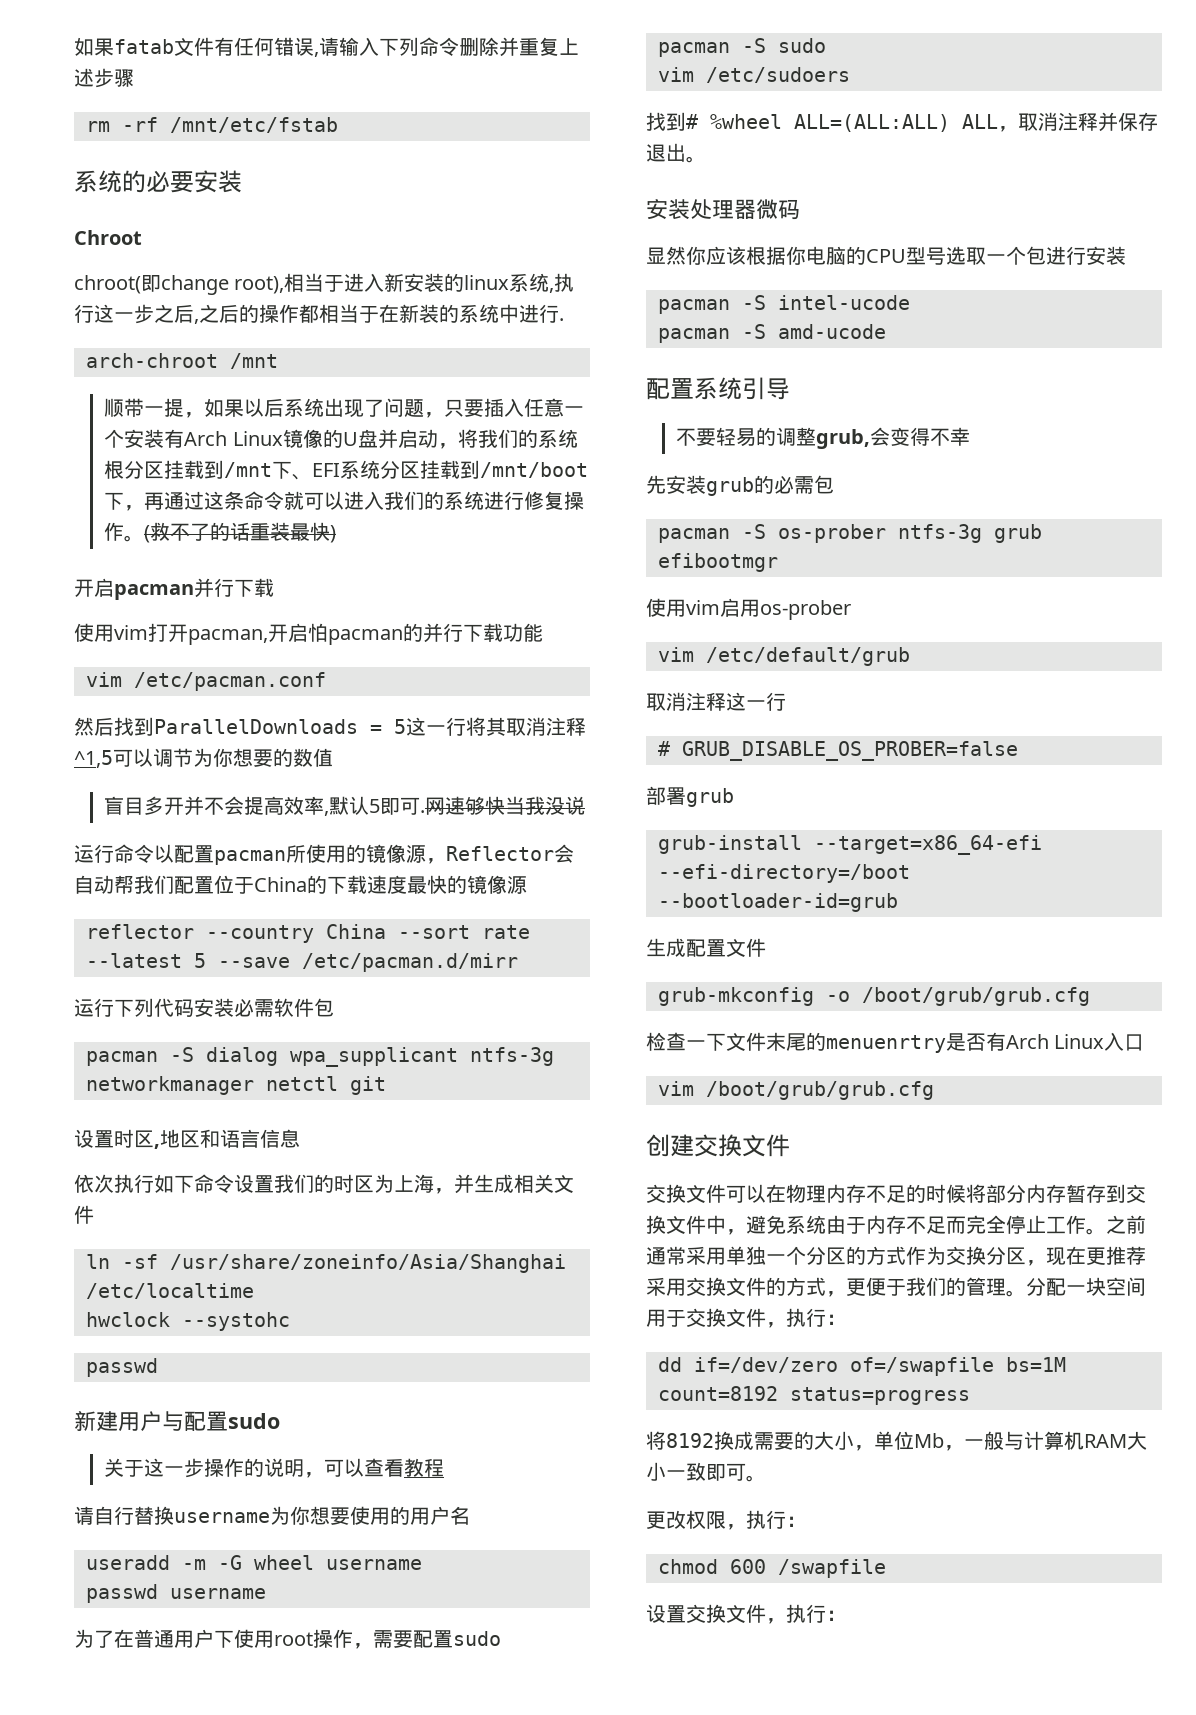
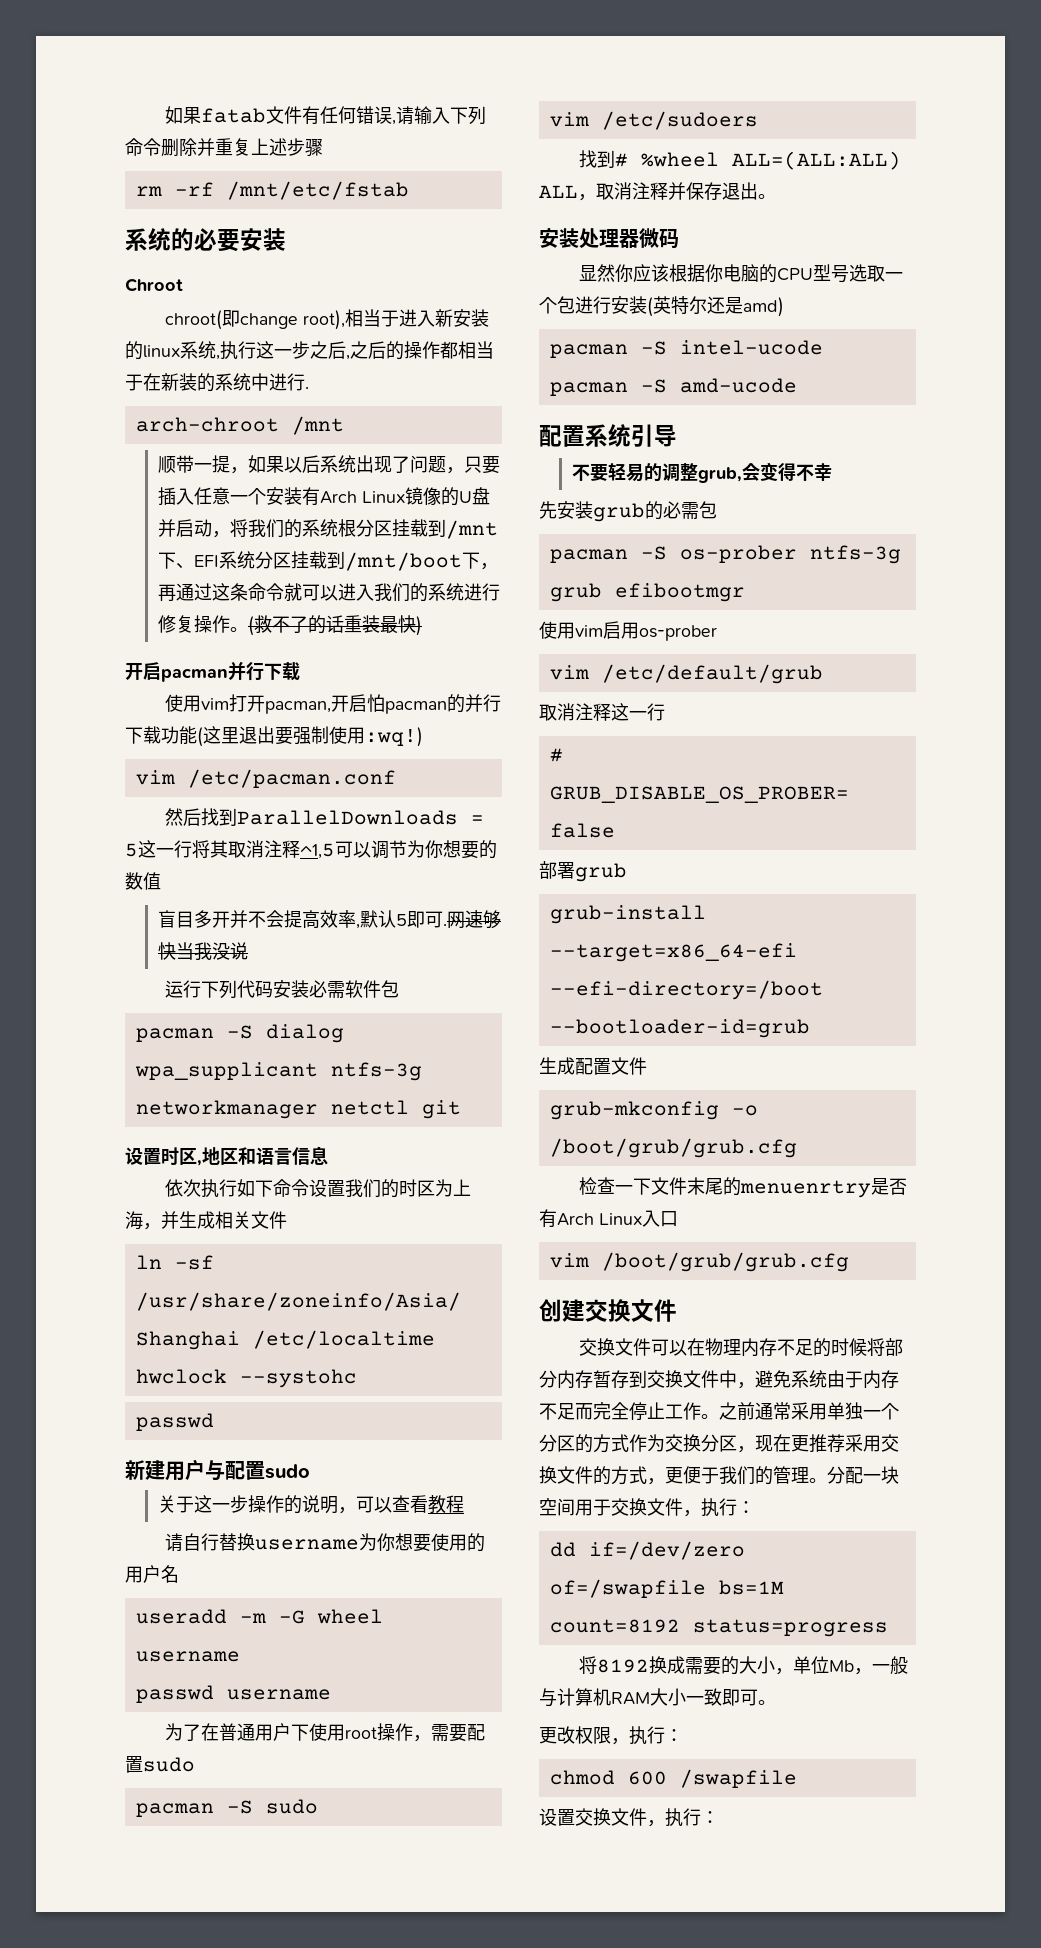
- 使用vim打开pacman,开启怕pacman的并行下载功能
+ 使用vim打开pacman,开启怕pacman的并行下载功能(这里退出要强制使用:wq!)
- 运行命令以配置pacman所使用的镜像源，Reflector会自动帮我们配置位于China的下载速度最快的镜像源
- reflector --country China --sort rate --latest 5 --save /etc/pacman.d/mirr
- 显然你应该根据你电脑的CPU型号选取一个包进行安装
+ 显然你应该根据你电脑的CPU型号选取一个包进行安装(英特尔还是amd)

